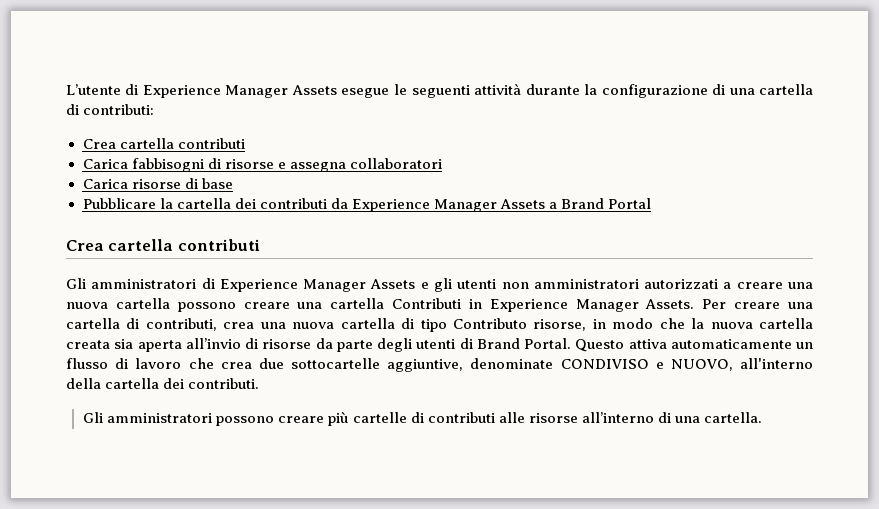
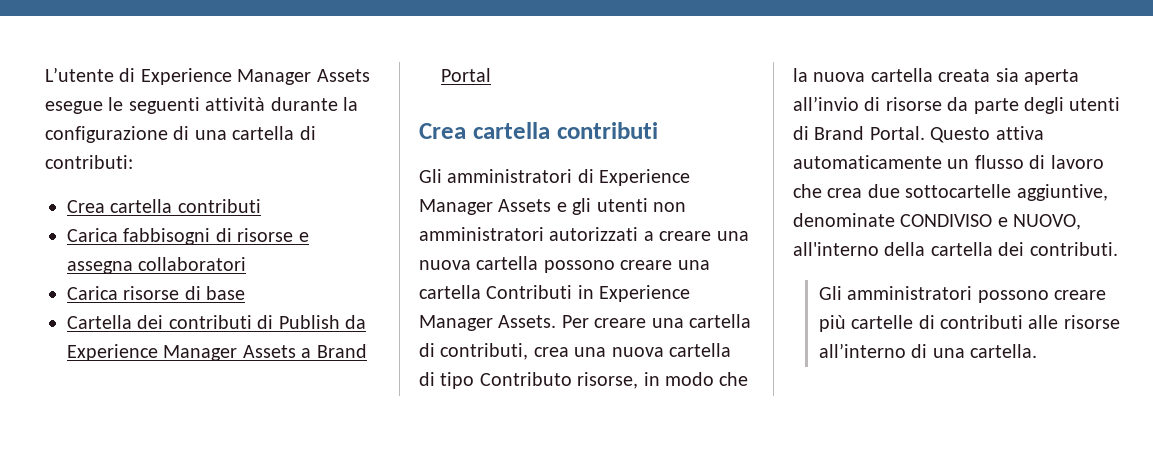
- Pubblicare la cartella dei contributi da Experience Manager Assets a Brand Portal
+ Cartella dei contributi di Publish da Experience Manager Assets a Brand Portal

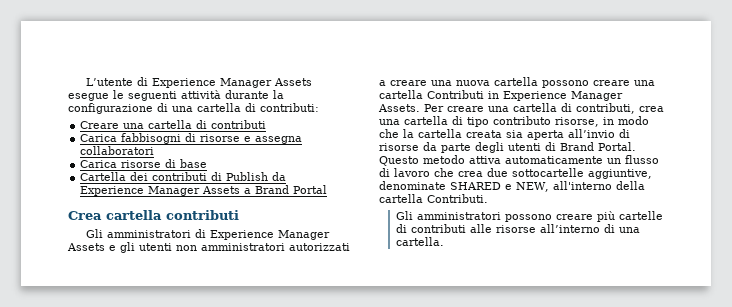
  L’utente di Experience Manager Assets esegue le seguenti attività durante la configurazione di una cartella di contributi:
- Crea cartella contributi
+ Creare una cartella di contributi
- Per creare una cartella di contributi, crea una nuova cartella di tipo Contributo risorse, in modo che la nuova cartella creata sia aperta all’invio di risorse da parte degli utenti di Brand Portal.
+ Per creare una cartella di contributi, crea una cartella di tipo contributo risorse, in modo che la cartella creata sia aperta all’invio di risorse da parte degli utenti di Brand Portal.
- Questo attiva automaticamente un flusso di lavoro che crea due sottocartelle aggiuntive, denominate CONDIVISO e NUOVO, all'interno della cartella dei contributi.
+ Questo metodo attiva automaticamente un flusso di lavoro che crea due sottocartelle aggiuntive, denominate SHARED e NEW, all'interno della cartella Contributi.

